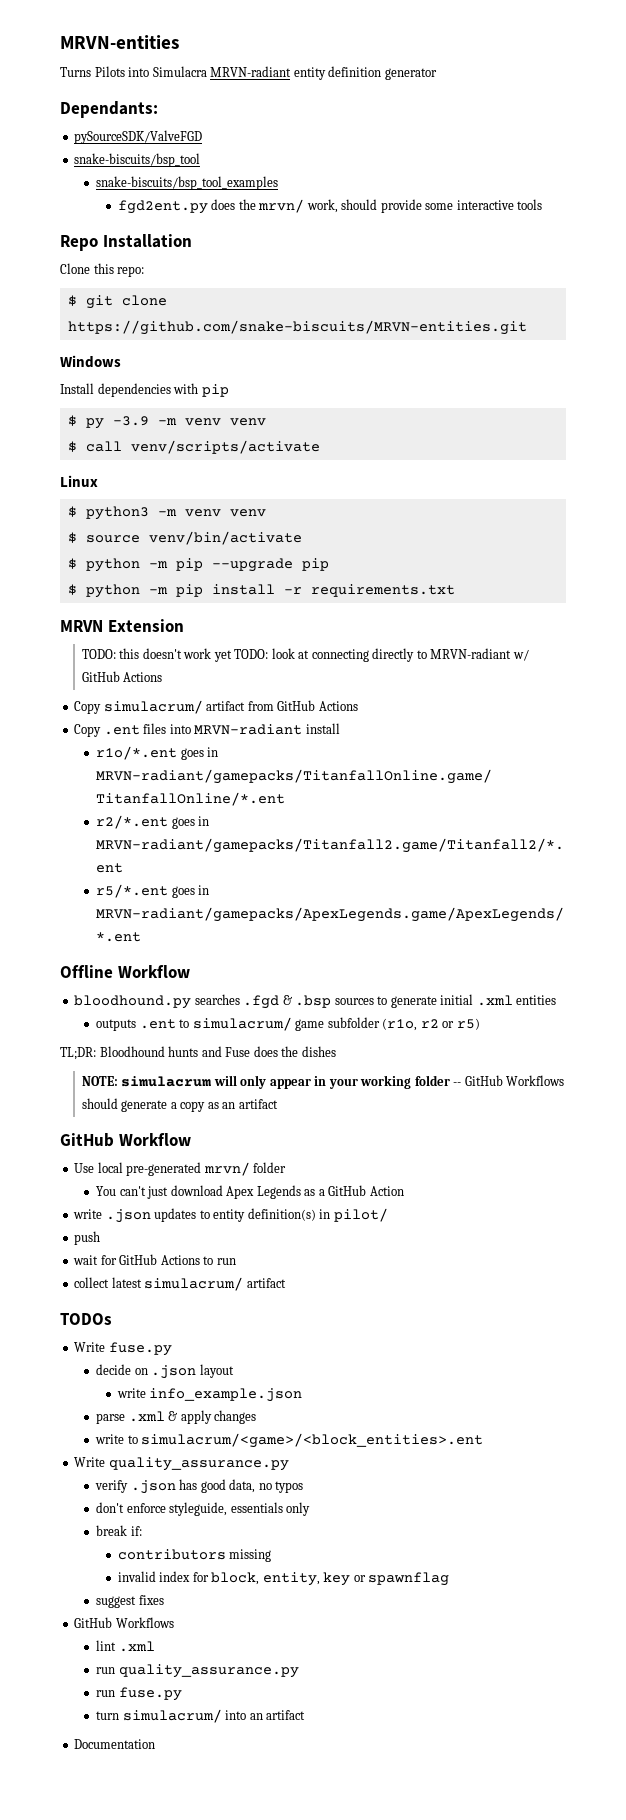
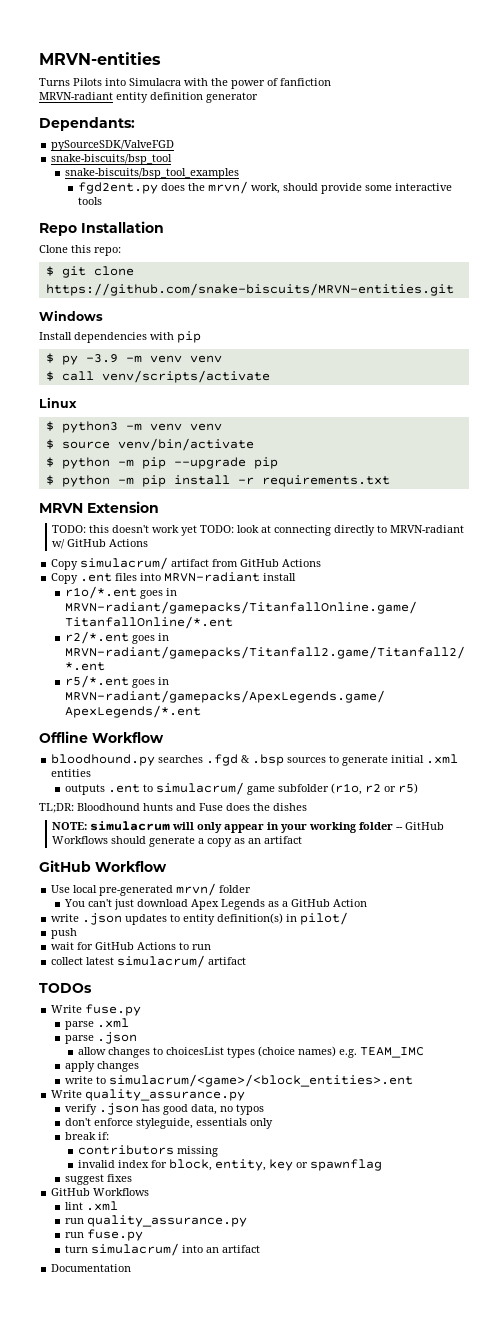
- Turns Pilots into Simulacra MRVN-radiant entity definition generator
+ Turns Pilots into Simulacra with the power of fanfiction
+ MRVN-radiant entity definition generator
- decide on .json layout
- write info_example.json
- parse .xml & apply changes
+ parse .xml
+ parse .json
+ allow changes to choicesList types (choice names) e.g. TEAM_IMC
+ apply changes

